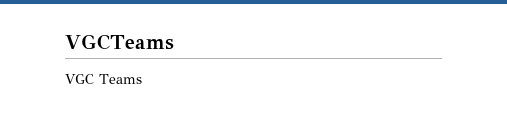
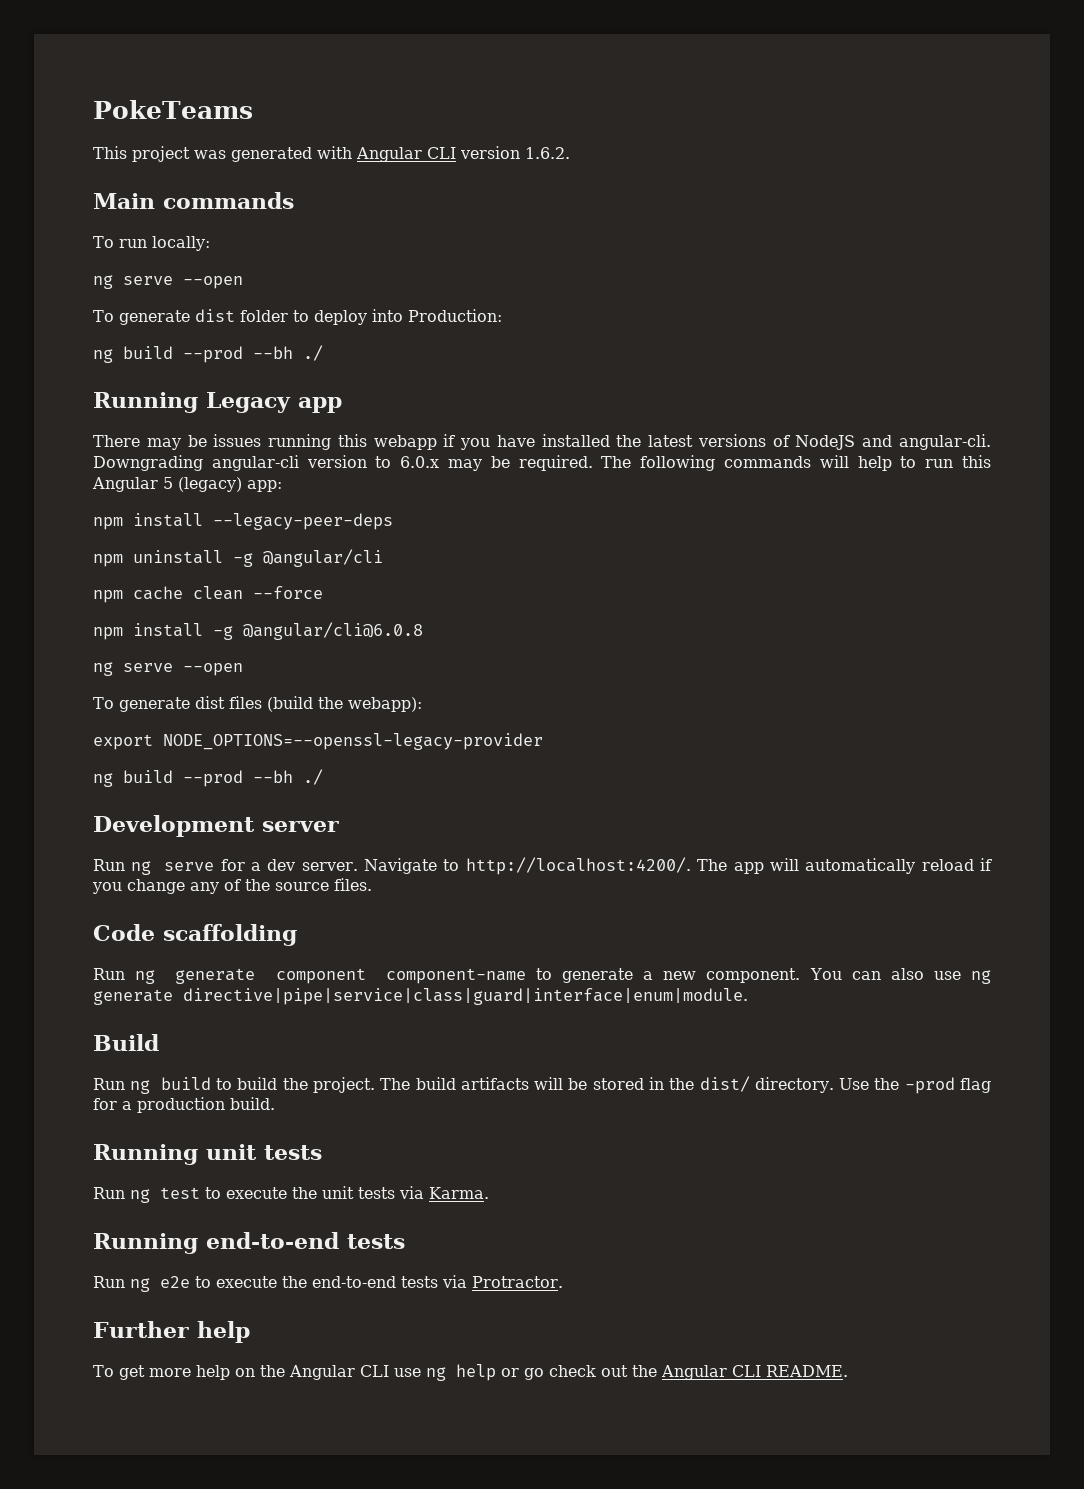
- VGCTeams
- VGC Teams
+ PokeTeams
+ This project was generated with Angular CLI version 1.6.2.
+ Main commands
+ To run locally:
+ ng serve --open
+ To generate dist folder to deploy into Production:
+ ng build --prod --bh ./
+ Running Legacy app
+ There may be issues running this webapp if you have installed the latest versions of NodeJS and angular-cli. Downgrading angular-cli version to 6.0.x may be required. The following commands will help to run this Angular 5 (legacy) app:
+ npm install --legacy-peer-deps
+ npm uninstall -g @angular/cli
+ npm cache clean --force
+ npm install -g @angular/cli@6.0.8
+ ng serve --open
+ To generate dist files (build the webapp):
+ export NODE_OPTIONS=--openssl-legacy-provider
+ ng build --prod --bh ./
+ Development server
+ Run ng serve for a dev server. Navigate to http://localhost:4200/. The app will automatically reload if you change any of the source files.
+ Code scaffolding
+ Run ng generate component component-name to generate a new component. You can also use ng generate directive|pipe|service|class|guard|interface|enum|module.
+ Build
+ Run ng build to build the project. The build artifacts will be stored in the dist/ directory. Use the -prod flag for a production build.
+ Running unit tests
+ Run ng test to execute the unit tests via Karma.
+ Running end-to-end tests
+ Run ng e2e to execute the end-to-end tests via Protractor.
+ Further help
+ To get more help on the Angular CLI use ng help or go check out the Angular CLI README.

